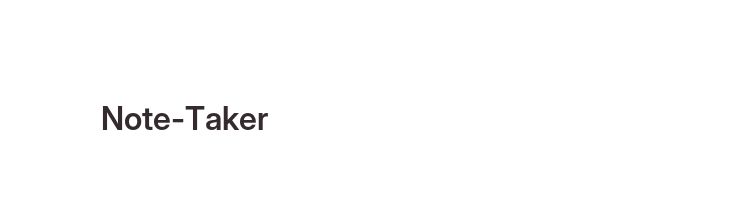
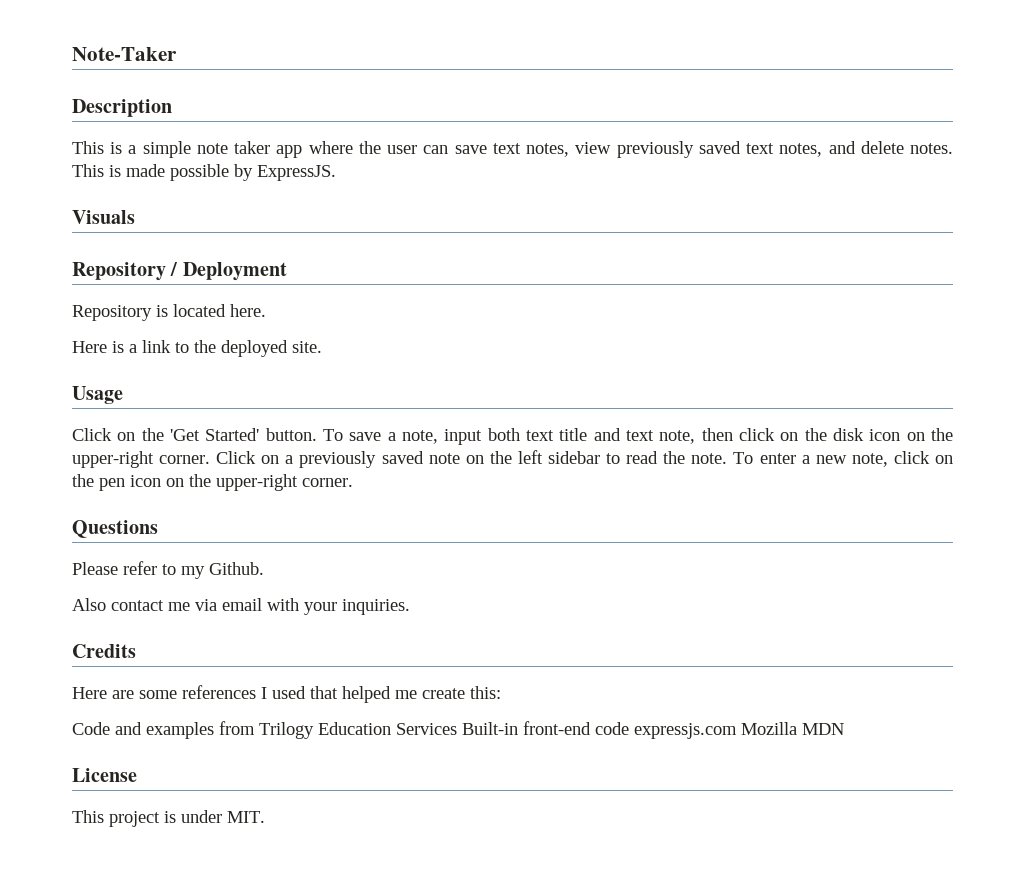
+ Description
+ This is a simple note taker app where the user can save text notes, view previously saved text notes, and delete notes. This is made possible by ExpressJS.
+ Visuals
+ Repository / Deployment
+ Repository is located here.
+ Here is a link to the deployed site.
+ Usage
+ Click on the 'Get Started' button. To save a note, input both text title and text note, then click on the disk icon on the upper-right corner. Click on a previously saved note on the left sidebar to read the note. To enter a new note, click on the pen icon on the upper-right corner.
+ Questions
+ Please refer to my Github.
+ Also contact me via email with your inquiries.
+ Credits
+ Here are some references I used that helped me create this:
+ Code and examples from Trilogy Education Services Built-in front-end code expressjs.com Mozilla MDN
+ License
+ This project is under MIT.

